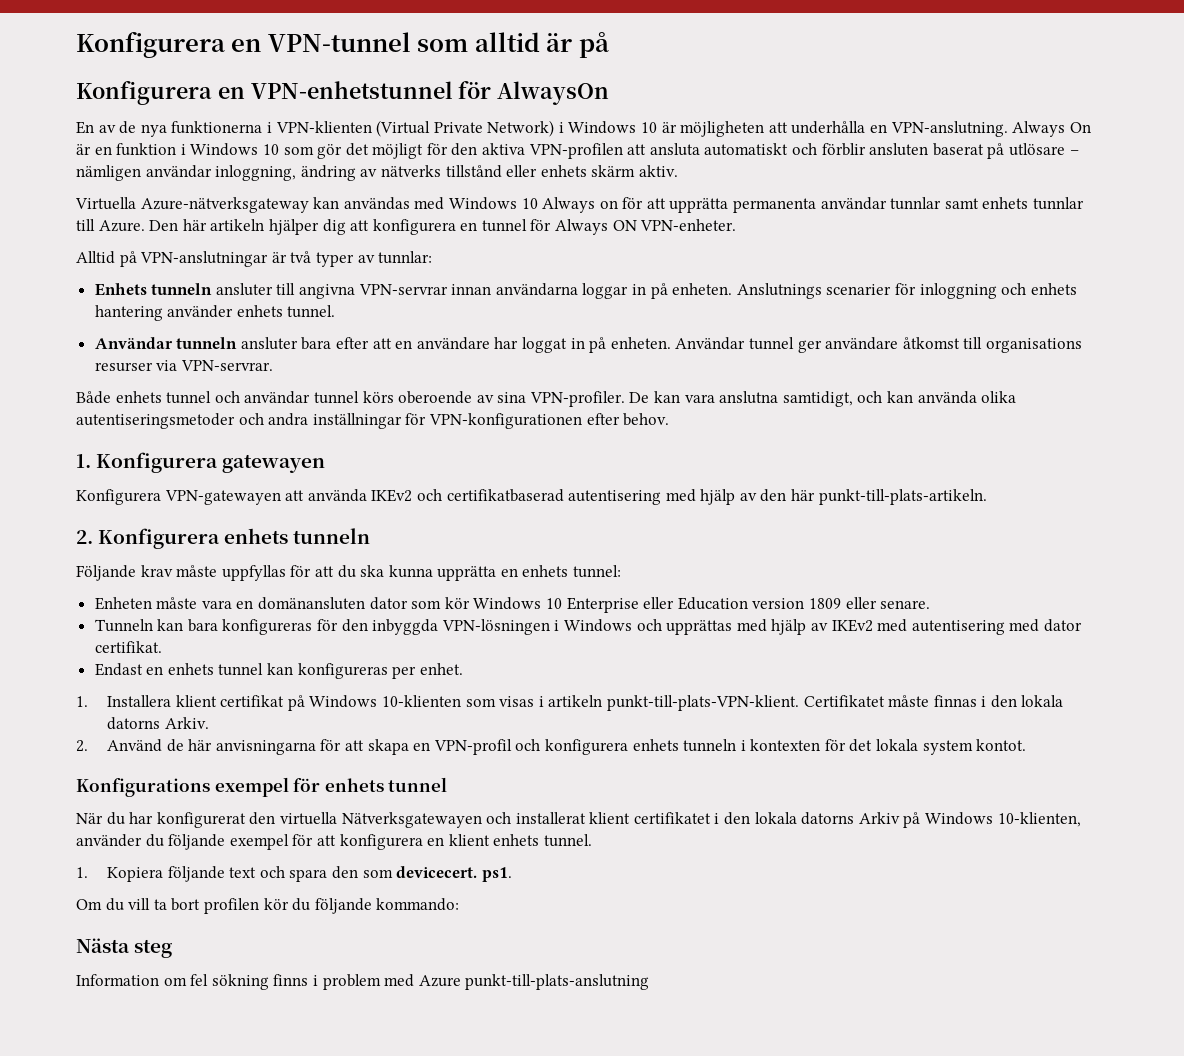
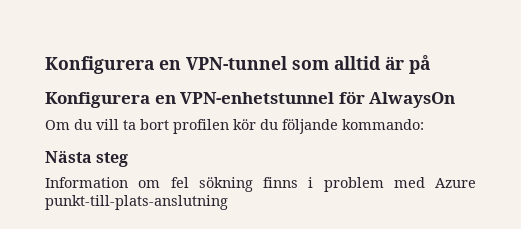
- En av de nya funktionerna i VPN-klienten (Virtual Private Network) i Windows 10 är möjligheten att underhålla en VPN-anslutning. Always On är en funktion i Windows 10 som gör det möjligt för den aktiva VPN-profilen att ansluta automatiskt och förblir ansluten baserat på utlösare – nämligen användar inloggning, ändring av nätverks tillstånd eller enhets skärm aktiv.
- Virtuella Azure-nätverksgateway kan användas med Windows 10 Always on för att upprätta permanenta användar tunnlar samt enhets tunnlar till Azure. Den här artikeln hjälper dig att konfigurera en tunnel för Always ON VPN-enheter.
- Alltid på VPN-anslutningar är två typer av tunnlar:
- Enhets tunneln ansluter till angivna VPN-servrar innan användarna loggar in på enheten. Anslutnings scenarier för inloggning och enhets hantering använder enhets tunnel.
- Användar tunneln ansluter bara efter att en användare har loggat in på enheten. Användar tunnel ger användare åtkomst till organisations resurser via VPN-servrar.
- Både enhets tunnel och användar tunnel körs oberoende av sina VPN-profiler. De kan vara anslutna samtidigt, och kan använda olika autentiseringsmetoder och andra inställningar för VPN-konfigurationen efter behov.
- 1. Konfigurera gatewayen
- Konfigurera VPN-gatewayen att använda IKEv2 och certifikatbaserad autentisering med hjälp av den här punkt-till-plats-artikeln.
- 2. Konfigurera enhets tunneln
- Följande krav måste uppfyllas för att du ska kunna upprätta en enhets tunnel:
- Enheten måste vara en domänansluten dator som kör Windows 10 Enterprise eller Education version 1809 eller senare.
- Tunneln kan bara konfigureras för den inbyggda VPN-lösningen i Windows och upprättas med hjälp av IKEv2 med autentisering med dator certifikat.
- Endast en enhets tunnel kan konfigureras per enhet.
- 1. Installera klient certifikat på Windows 10-klienten som visas i artikeln punkt-till-plats-VPN-klient. Certifikatet måste finnas i den lokala datorns Arkiv.
- 2. Använd de här anvisningarna för att skapa en VPN-profil och konfigurera enhets tunneln i kontexten för det lokala system kontot.
- Konfigurations exempel för enhets tunnel
- När du har konfigurerat den virtuella Nätverksgatewayen och installerat klient certifikatet i den lokala datorns Arkiv på Windows 10-klienten, använder du följande exempel för att konfigurera en klient enhets tunnel.
- 1. Kopiera följande text och spara den som devicecert. ps1.

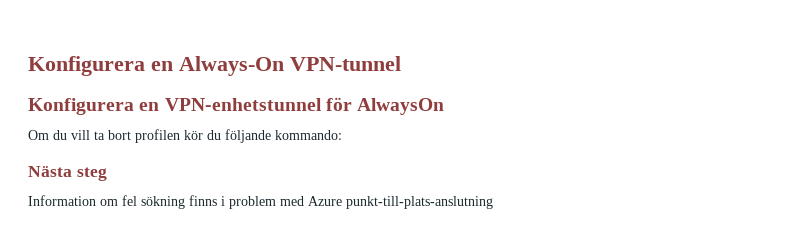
- Konfigurera en VPN-tunnel som alltid är på
+ Konfigurera en Always-On VPN-tunnel

